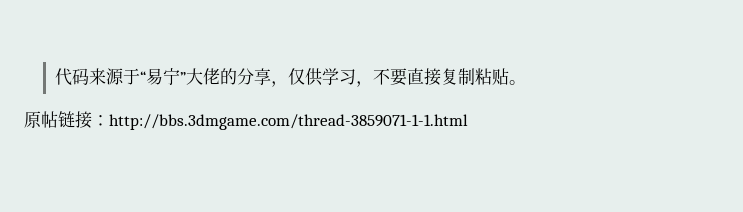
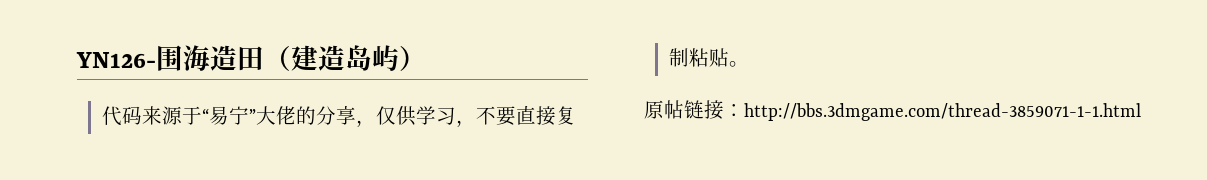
+ YN126-围海造田（建造岛屿）

